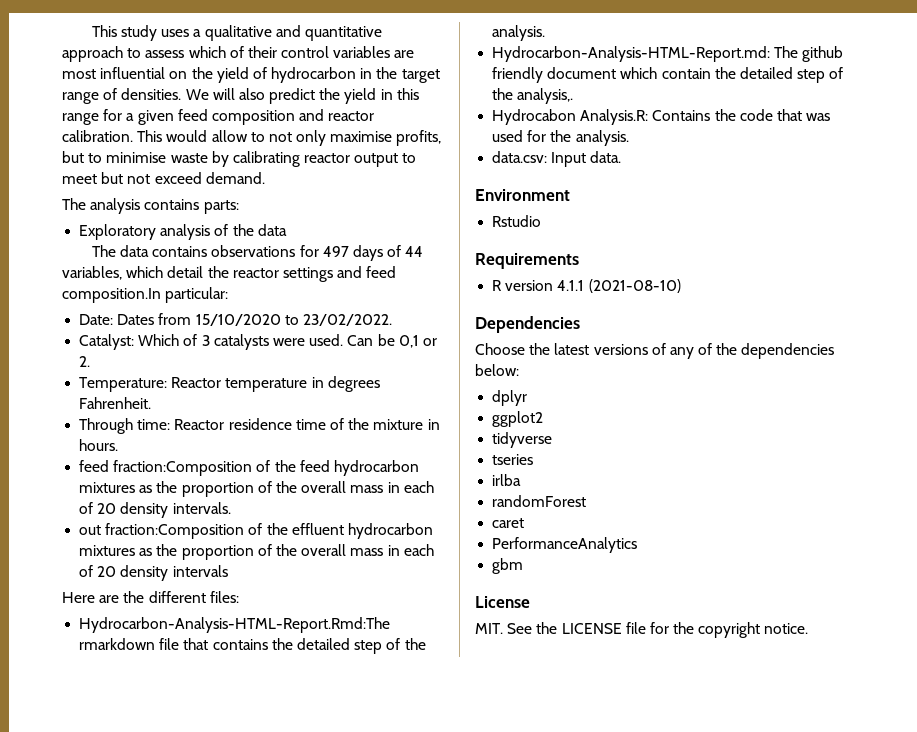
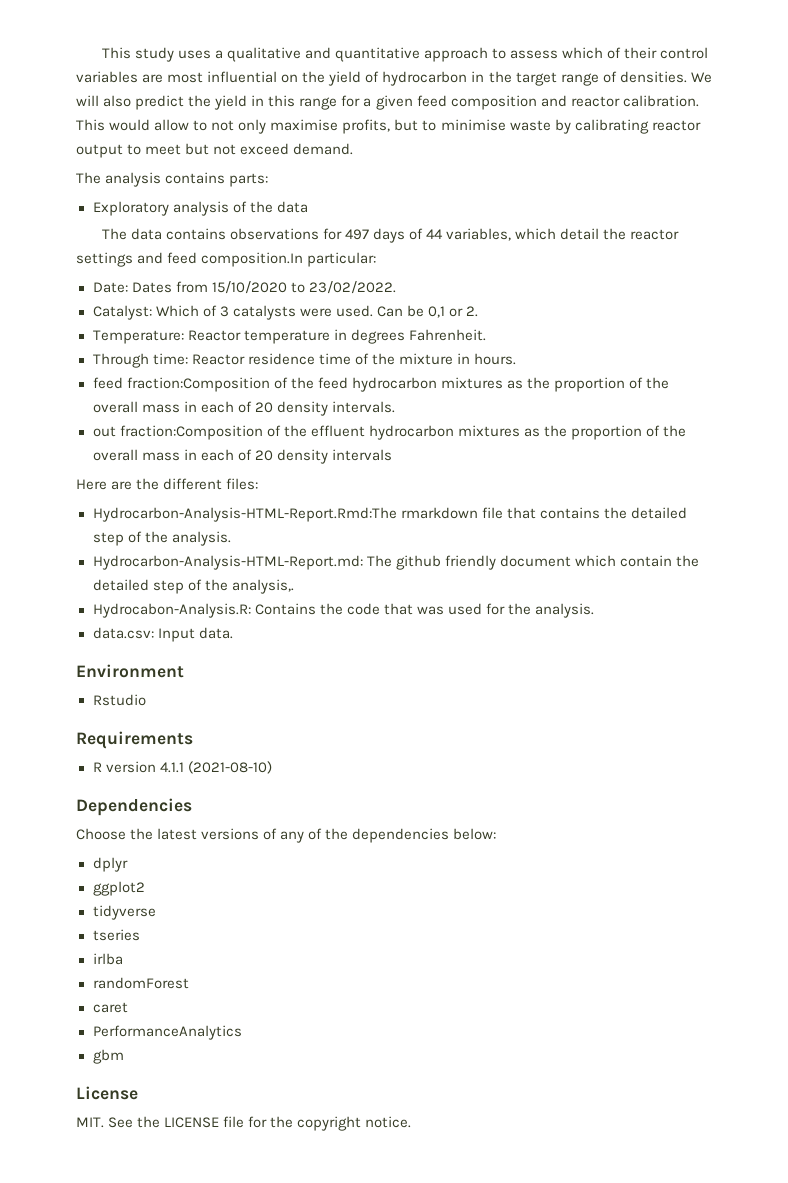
- Hydrocabon Analysis.R: Contains the code that was used for the analysis.
+ Hydrocabon-Analysis.R: Contains the code that was used for the analysis.

